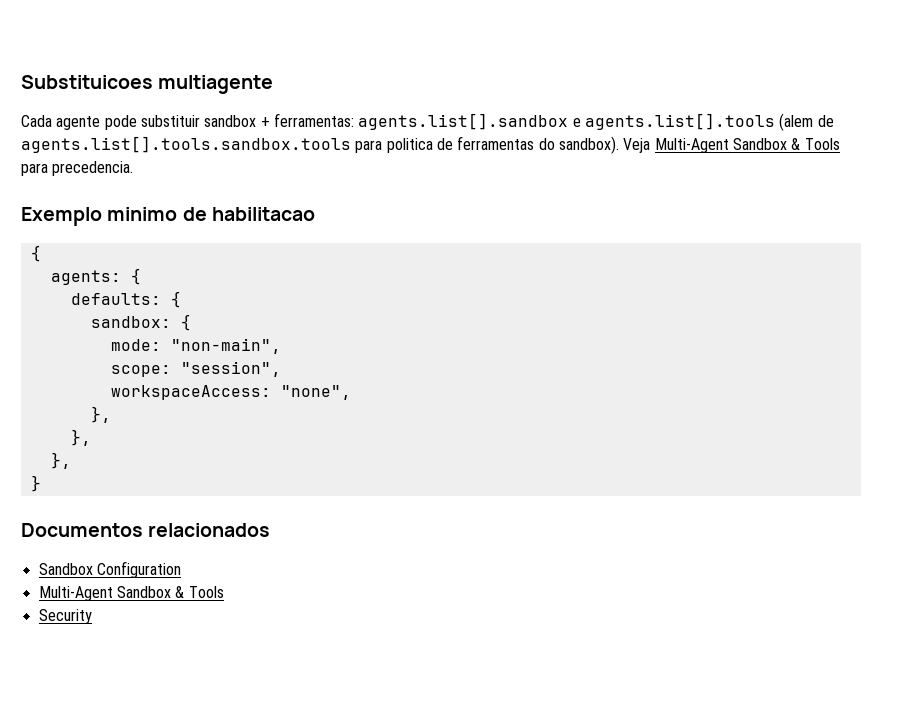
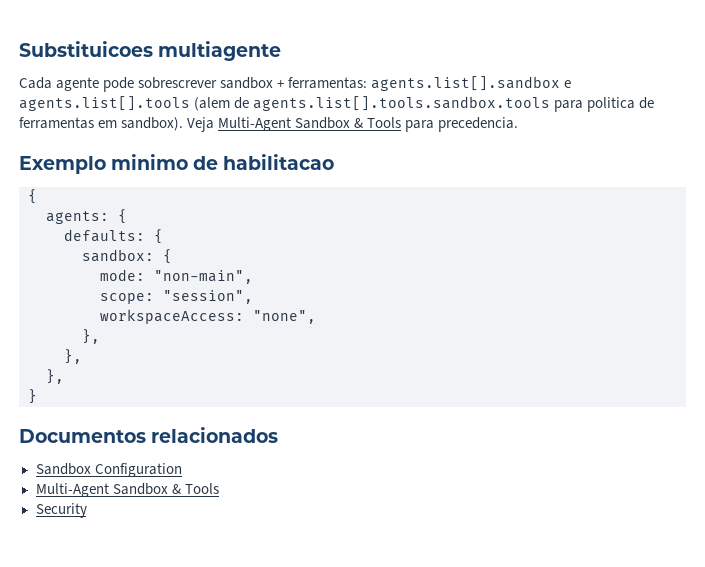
- Cada agente pode substituir sandbox + ferramentas: agents.list[].sandbox e agents.list[].tools (alem de agents.list[].tools.sandbox.tools para politica de ferramentas do sandbox).
+ Cada agente pode sobrescrever sandbox + ferramentas: agents.list[].sandbox e agents.list[].tools (alem de agents.list[].tools.sandbox.tools para politica de ferramentas em sandbox).

